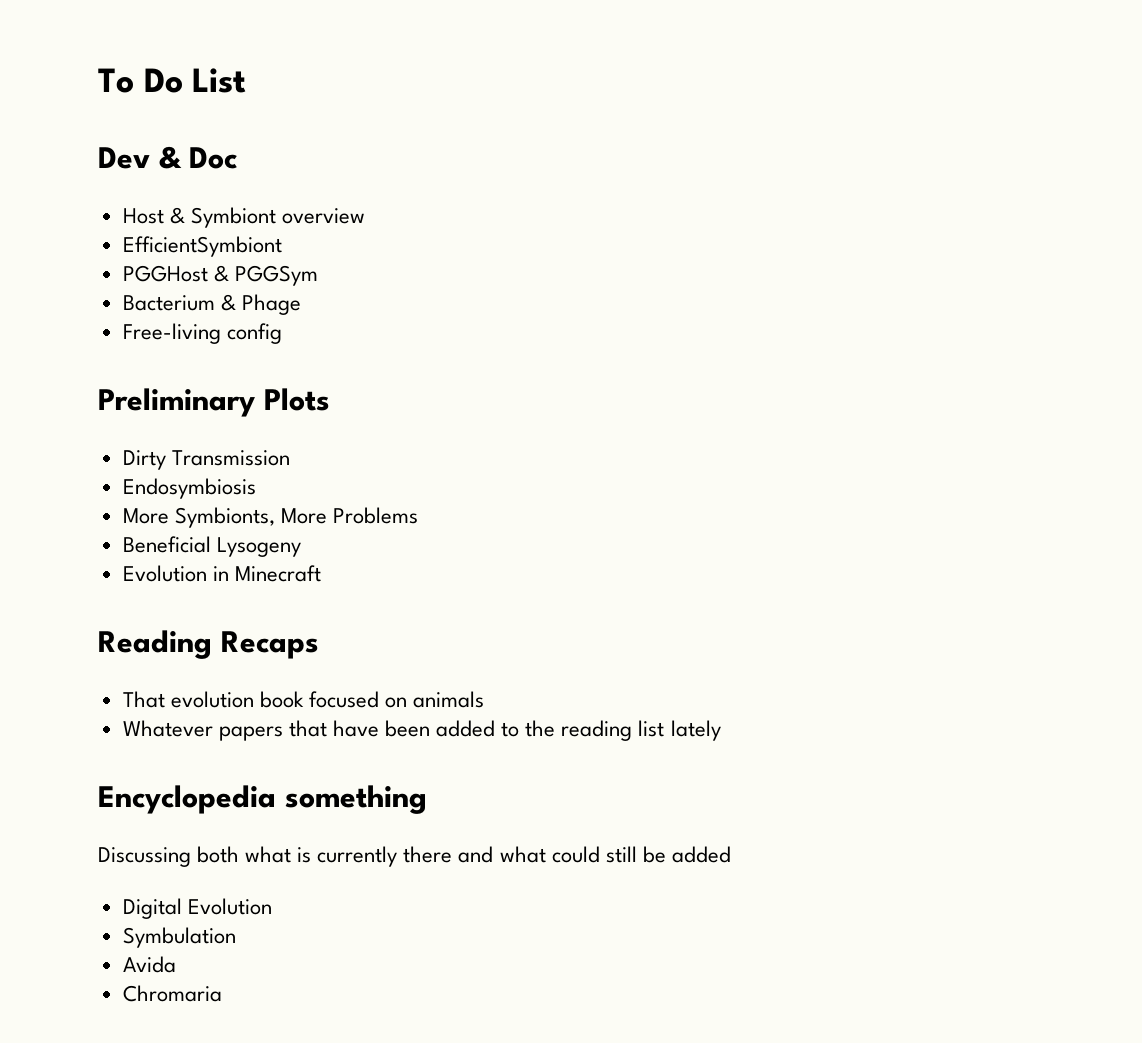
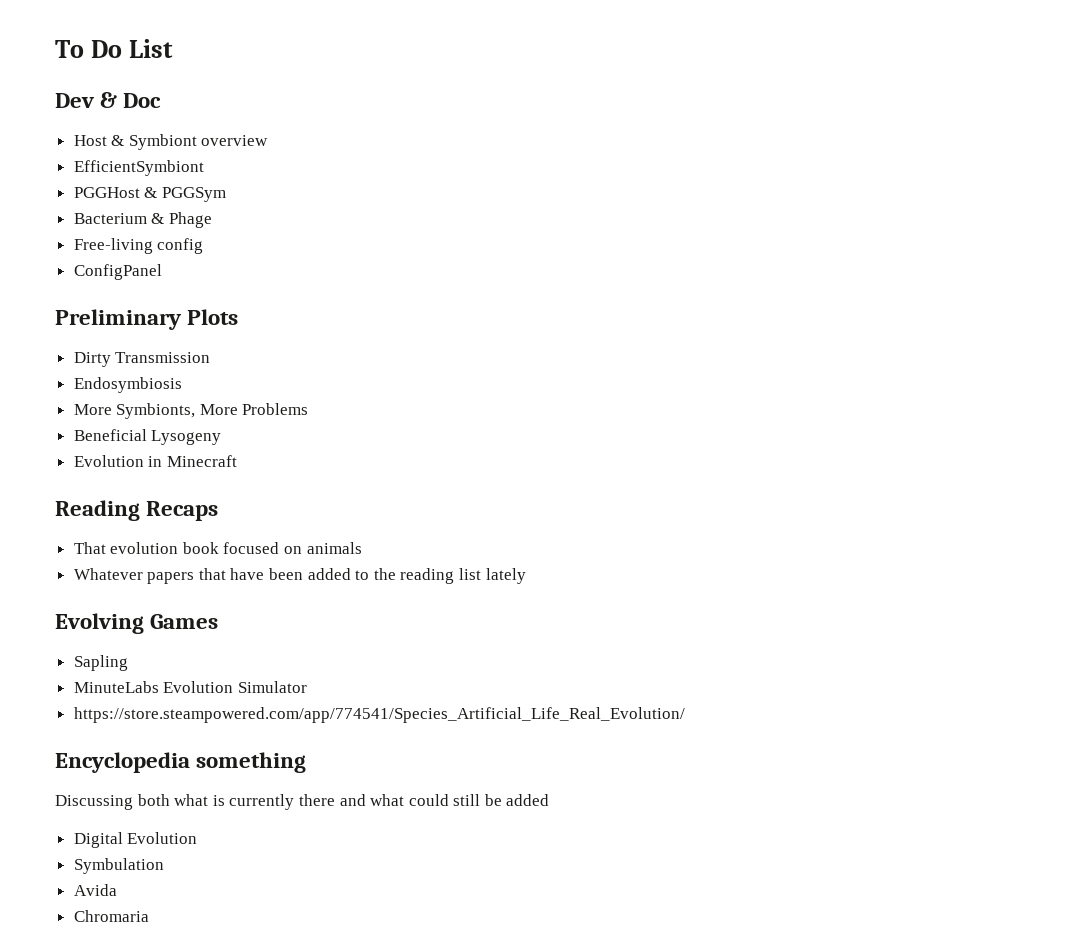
+ ConfigPanel
+ Evolving Games
+ Sapling
+ MinuteLabs Evolution Simulator
+ https://store.steampowered.com/app/774541/Species_Artificial_Life_Real_Evolution/

